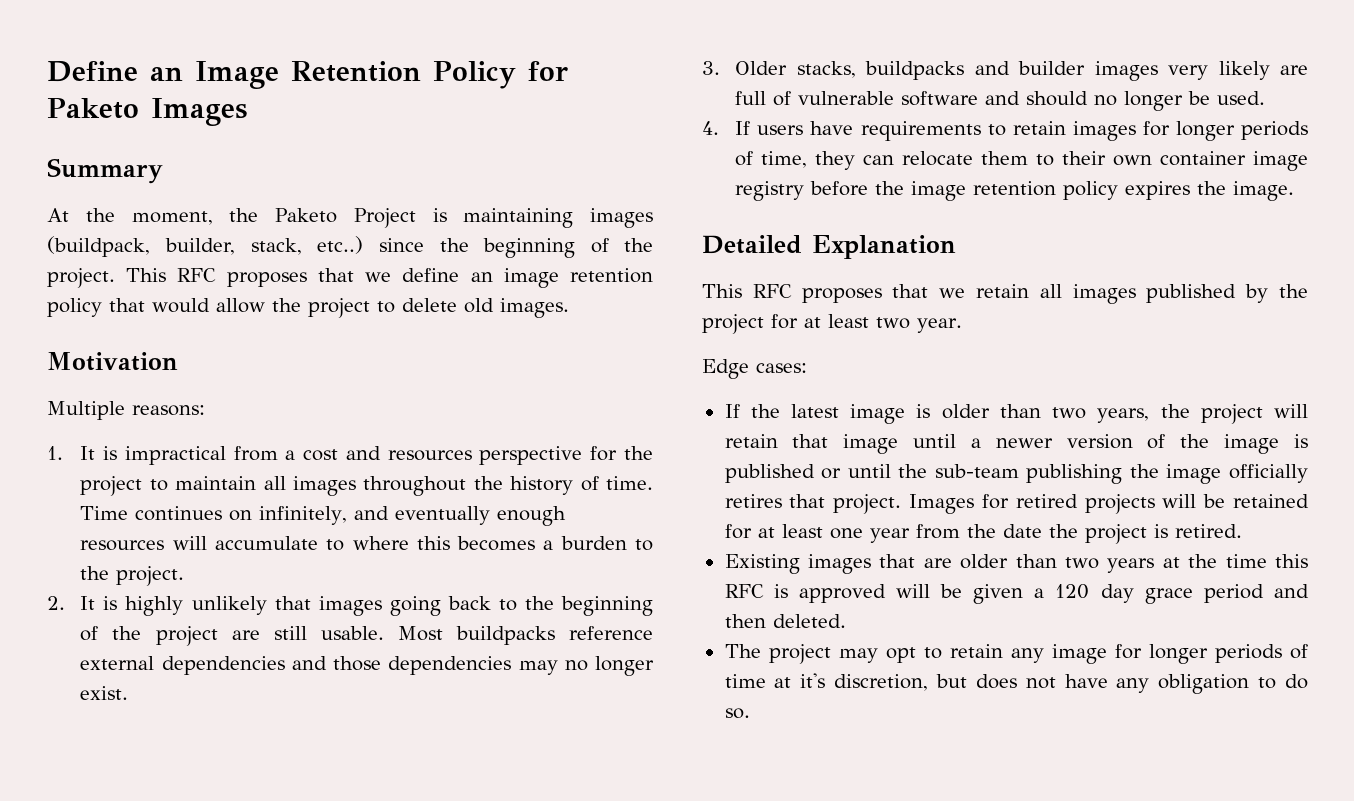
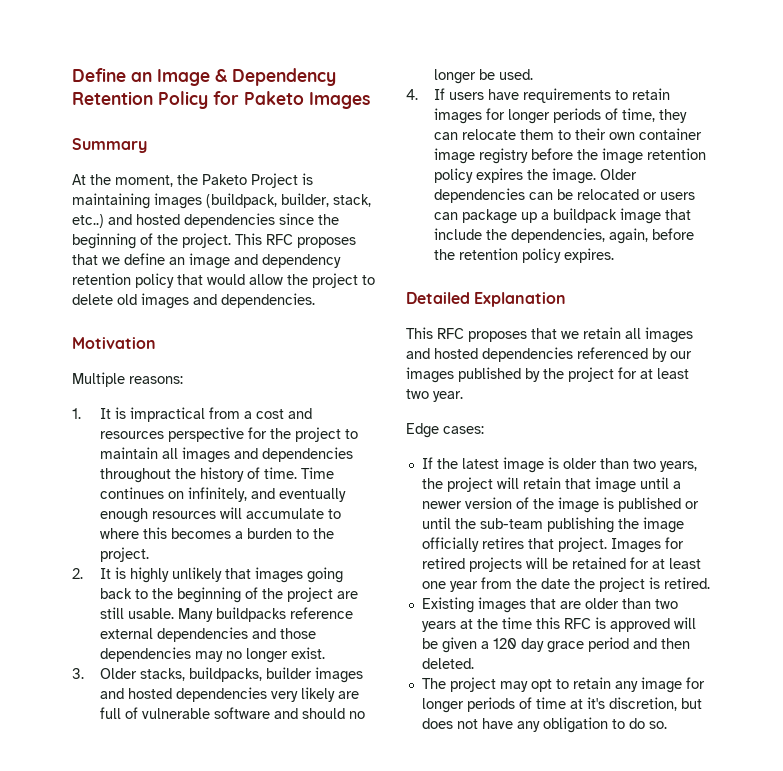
- Define an Image Retention Policy for Paketo Images
+ Define an Image & Dependency Retention Policy for Paketo Images
- At the moment, the Paketo Project is maintaining images (buildpack, builder, stack, etc..) since the beginning of the project.
+ At the moment, the Paketo Project is maintaining images (buildpack, builder, stack, etc..) and hosted dependencies since the beginning of the project.
- This RFC proposes that we define an image retention policy that would allow the project to delete old images.
+ This RFC proposes that we define an image and dependency retention policy that would allow the project to delete old images and dependencies.
- 1. It is impractical from a cost and resources perspective for the project to maintain all images throughout the history of time.
+ 1. It is impractical from a cost and resources perspective for the project to maintain all images and dependencies throughout the history of time.
- Most buildpacks reference external dependencies and those dependencies may no longer exist.
+ Many buildpacks reference external dependencies and those dependencies may no longer exist.
- 3. Older stacks, buildpacks and builder images very likely are full of vulnerable software and should no longer be used.
+ 3. Older stacks, buildpacks, builder images and hosted dependencies very likely are full of vulnerable software and should no longer be used.
+ Older dependencies can be relocated or users can package up a buildpack image that include the dependencies, again, before the retention policy expires.
- This RFC proposes that we retain all images published by the project for at least two year.
+ This RFC proposes that we retain all images and hosted dependencies referenced by our images published by the project for at least two year.

